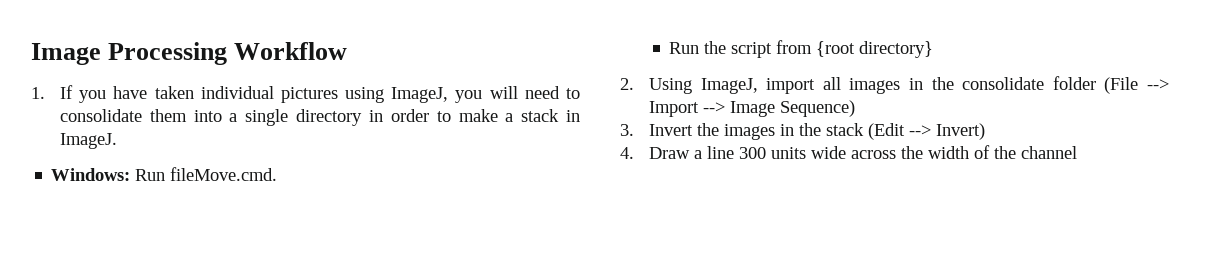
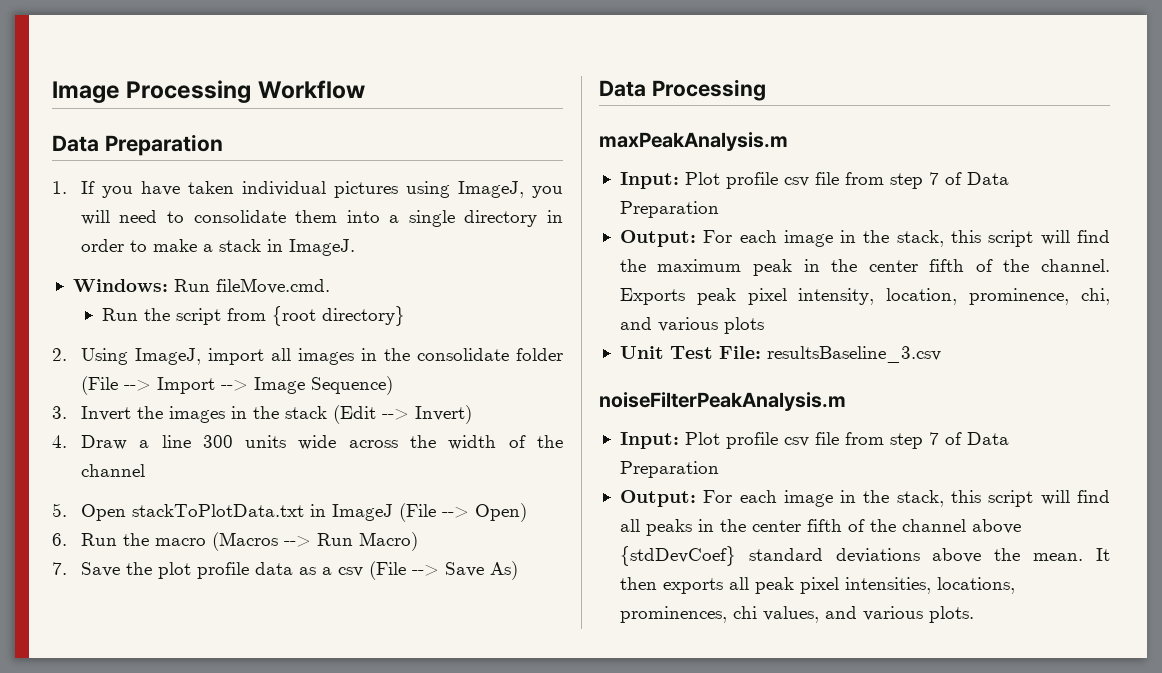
  Image Processing Workflow
+ Data Preparation
+ 5. Open stackToPlotData.txt in ImageJ (File --> Open)
+ 6. Run the macro (Macros --> Run Macro)
+ 7. Save the plot profile data as a csv (File --> Save As)
+ Data Processing
+ maxPeakAnalysis.m
+ Input: Plot profile csv file from step 7 of Data Preparation
+ Output: For each image in the stack, this script will find the maximum peak in the center fifth of the channel. Exports peak pixel intensity, location, prominence, chi, and various plots
+ Unit Test File: resultsBaseline_3.csv
+ noiseFilterPeakAnalysis.m
+ Input: Plot profile csv file from step 7 of Data Preparation
+ Output: For each image in the stack, this script will find all peaks in the center fifth of the channel above {stdDevCoef} standard deviations above the mean. It then exports all peak pixel intensities, locations, prominences, chi values, and various plots.

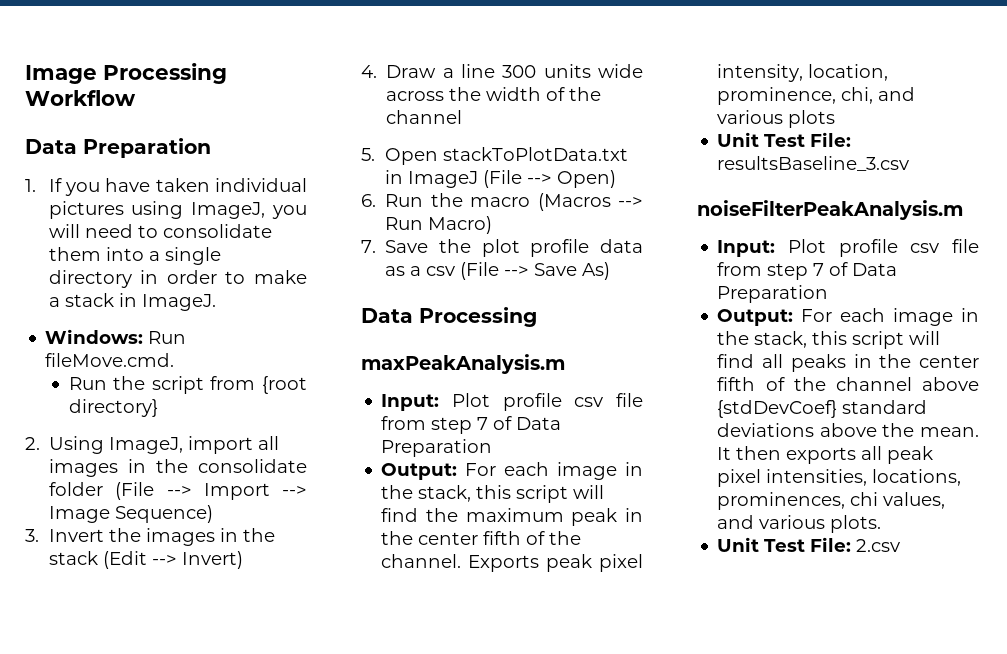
+ Unit Test File: 2.csv

